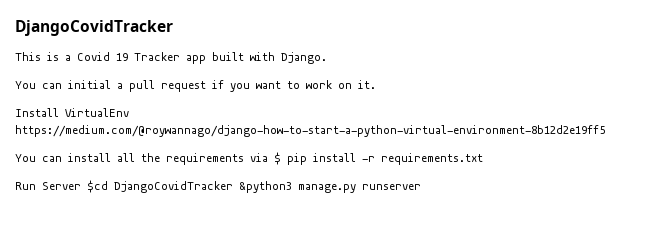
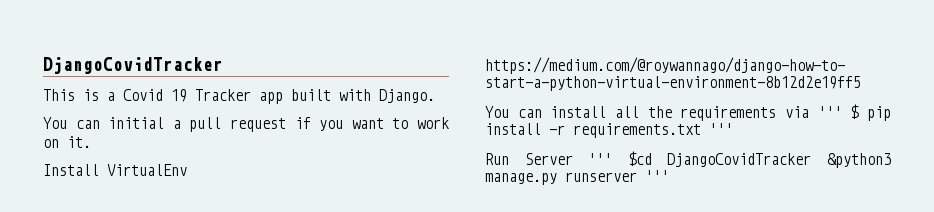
- You can install all the requirements via $ pip install -r requirements.txt
+ You can install all the requirements via ''' $ pip install -r requirements.txt '''
- Run Server $cd DjangoCovidTracker &python3 manage.py runserver
+ Run Server ''' $cd DjangoCovidTracker &python3 manage.py runserver '''

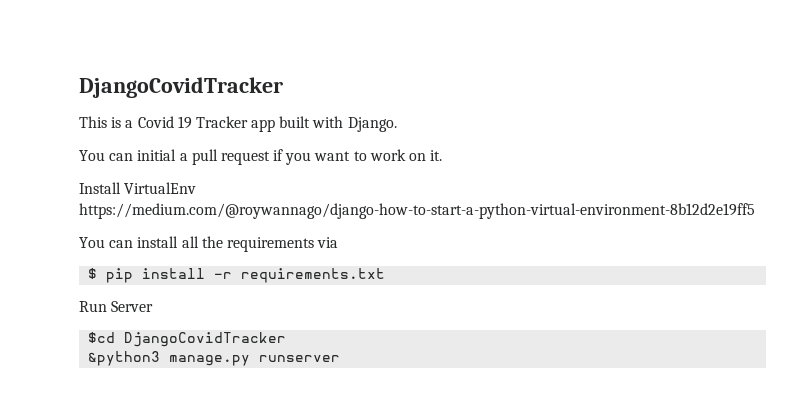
- You can install all the requirements via ''' $ pip install -r requirements.txt '''
+ You can install all the requirements via
+ $ pip install -r requirements.txt
- Run Server ''' $cd DjangoCovidTracker &python3 manage.py runserver '''
+ Run Server
+ $cd DjangoCovidTracker
+ &python3 manage.py runserver

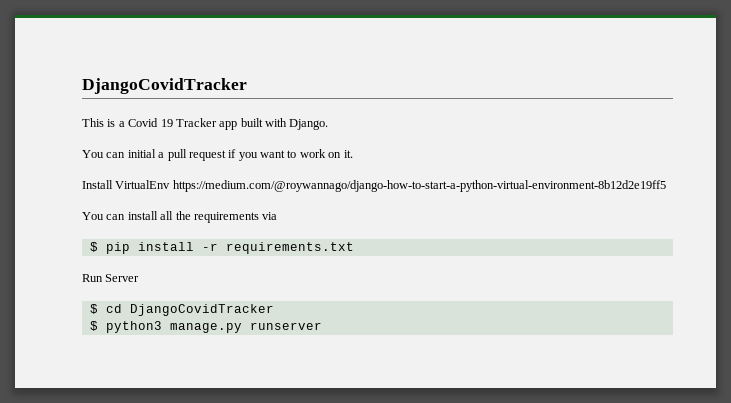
- $cd DjangoCovidTracker
- &python3 manage.py runserver
+ $ cd DjangoCovidTracker
+ $ python3 manage.py runserver

